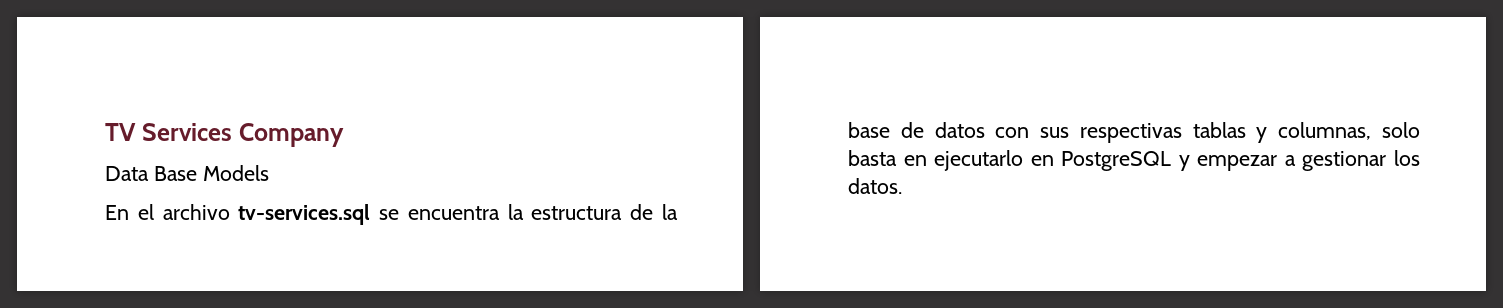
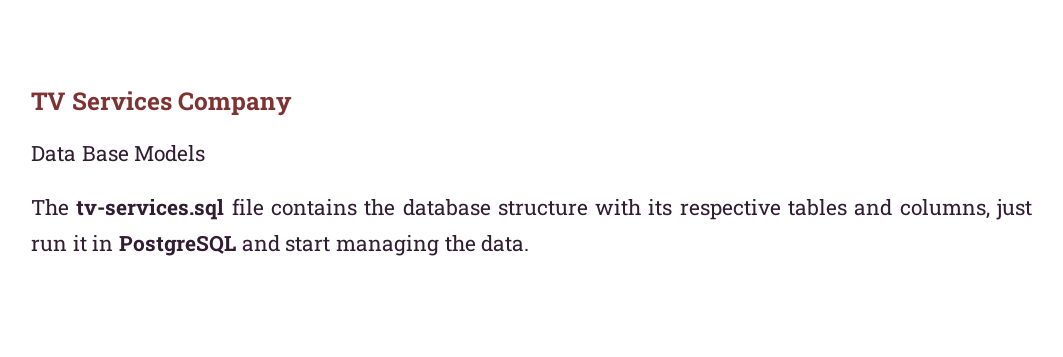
- En el archivo tv-services.sql se encuentra la estructura de la base de datos con sus respectivas tablas y columnas, solo basta en ejecutarlo en PostgreSQL y empezar a gestionar los datos.
+ The tv-services.sql file contains the database structure with its respective tables and columns, just run it in PostgreSQL and start managing the data.

